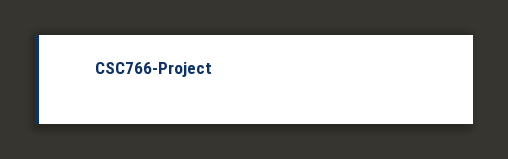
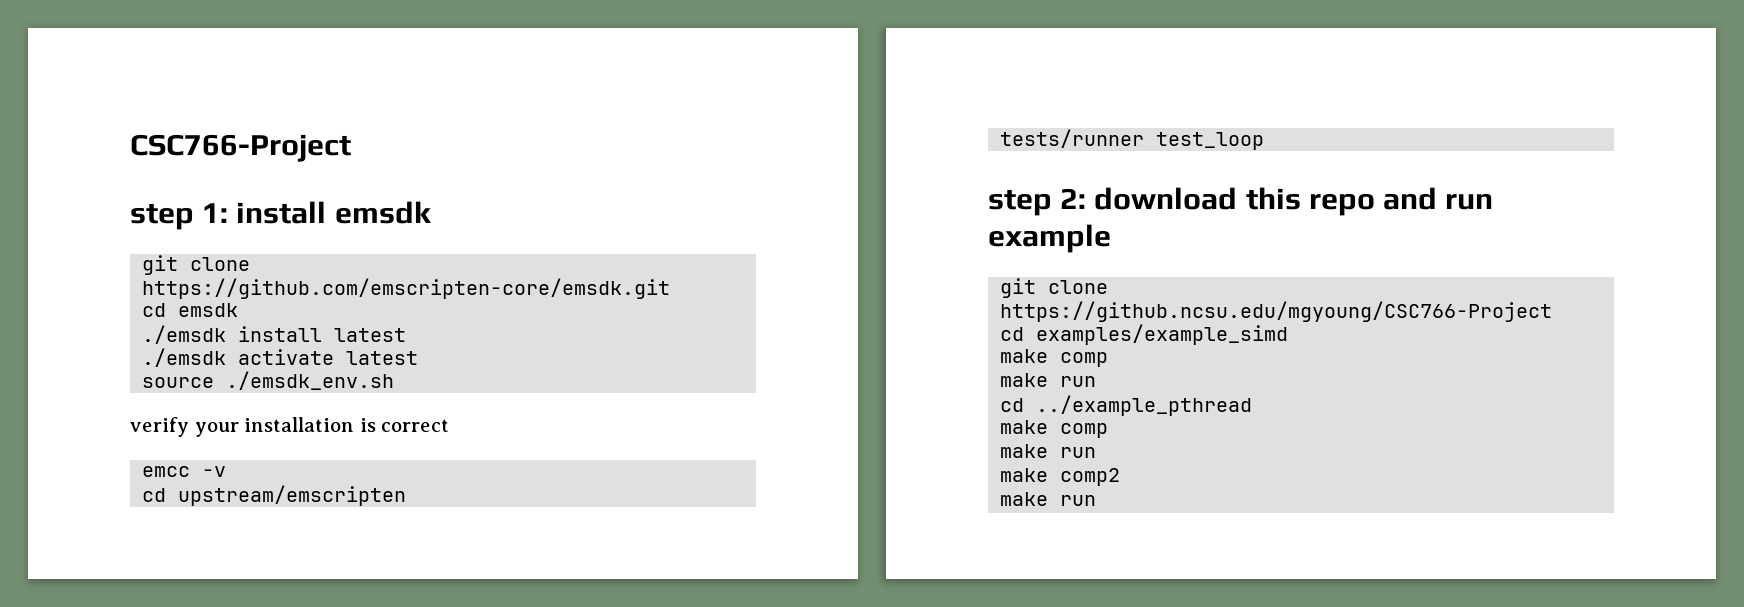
+ step 1: install emsdk
+ git clone https://github.com/emscripten-core/emsdk.git
+ cd emsdk
+ ./emsdk install latest
+ ./emsdk activate latest
+ source ./emsdk_env.sh
+ verify your installation is correct
+ emcc -v
+ cd upstream/emscripten
+ tests/runner test_loop
+ step 2: download this repo and run example
+ git clone https://github.ncsu.edu/mgyoung/CSC766-Project
+ cd examples/example_simd
+ make comp
+ make run
+ cd ../example_pthread
+ make comp
+ make run
+ make comp2
+ make run

